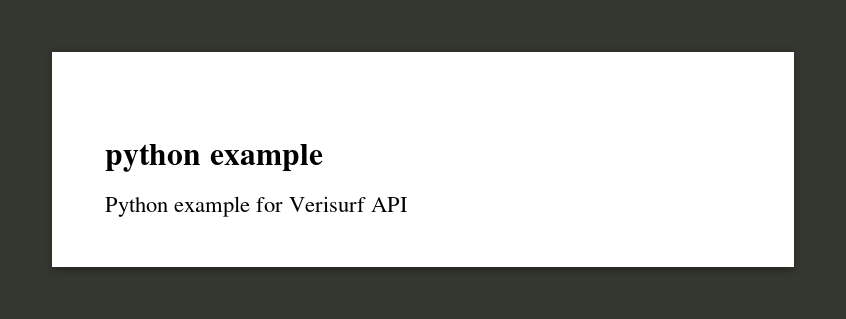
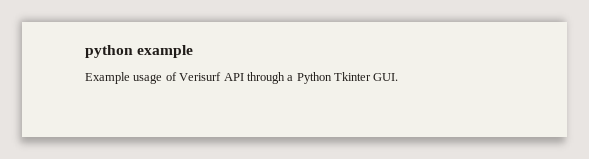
- Python example for Verisurf API
+ Example usage of Verisurf API through a Python Tkinter GUI.

